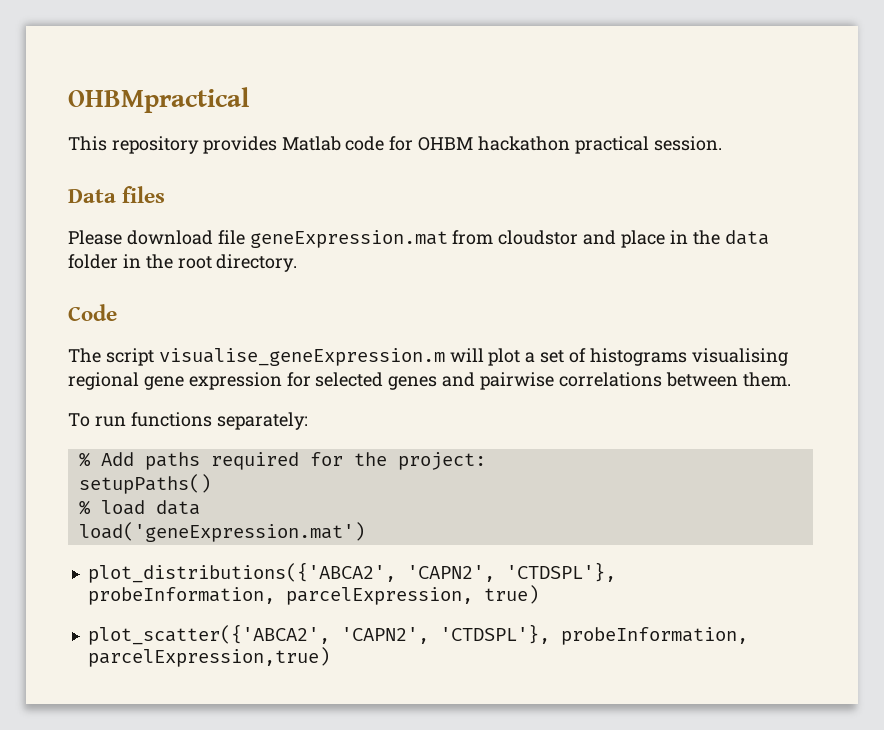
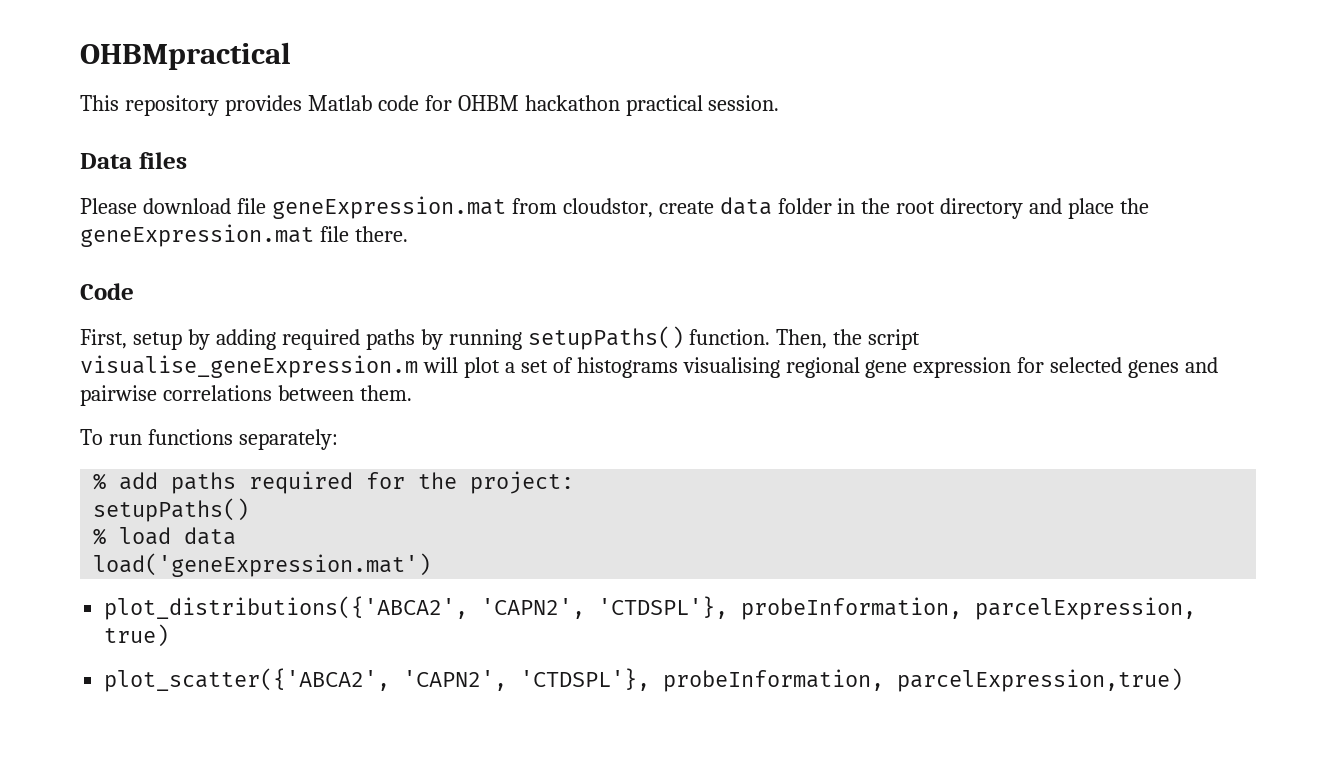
- Please download file geneExpression.mat from cloudstor and place in the data folder in the root directory.
+ Please download file geneExpression.mat from cloudstor, create data folder in the root directory and place the geneExpression.mat file there.
  Code
- The script visualise_geneExpression.m will plot a set of histograms visualising regional gene expression for selected genes and pairwise correlations between them.
+ First, setup by adding required paths by running setupPaths() function. Then, the script visualise_geneExpression.m will plot a set of histograms visualising regional gene expression for selected genes and pairwise correlations between them.
- % Add paths required for the project:
+ % add paths required for the project:

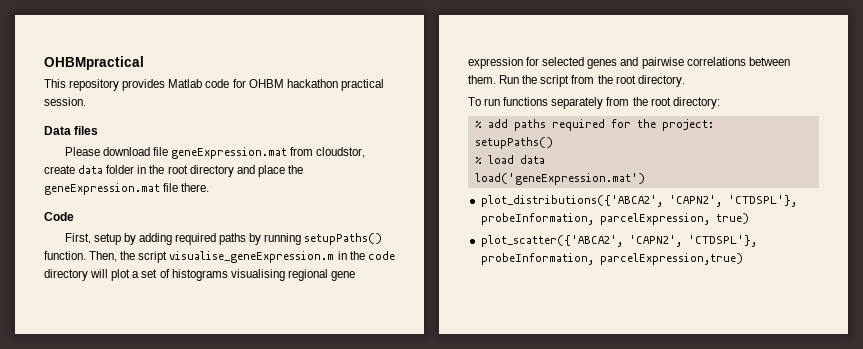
- Then, the script visualise_geneExpression.m will plot a set of histograms visualising regional gene expression for selected genes and pairwise correlations between them.
- To run functions separately:
+ Then, the script visualise_geneExpression.m in the code directory will plot a set of histograms visualising regional gene expression for selected genes and pairwise correlations between them. Run the script from the root directory.
+ To run functions separately from the root directory:

